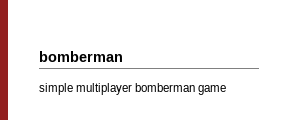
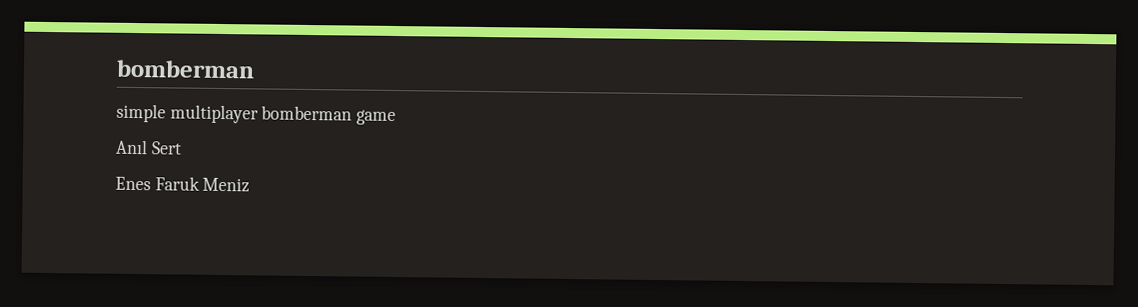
+ Anıl Sert
+ Enes Faruk Meniz

